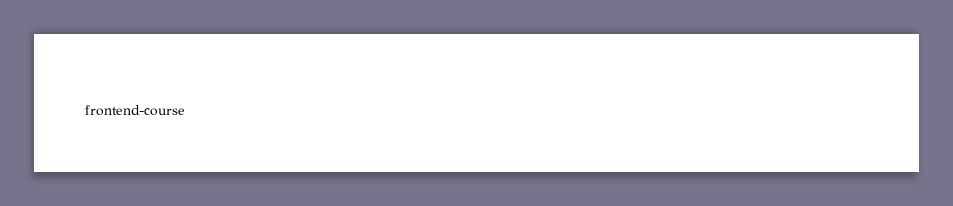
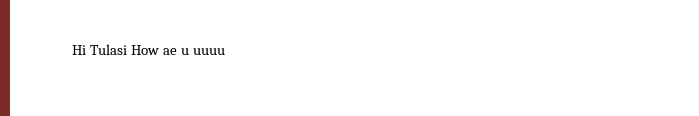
- frontend-course
+ Hi Tulasi How ae u uuuu

